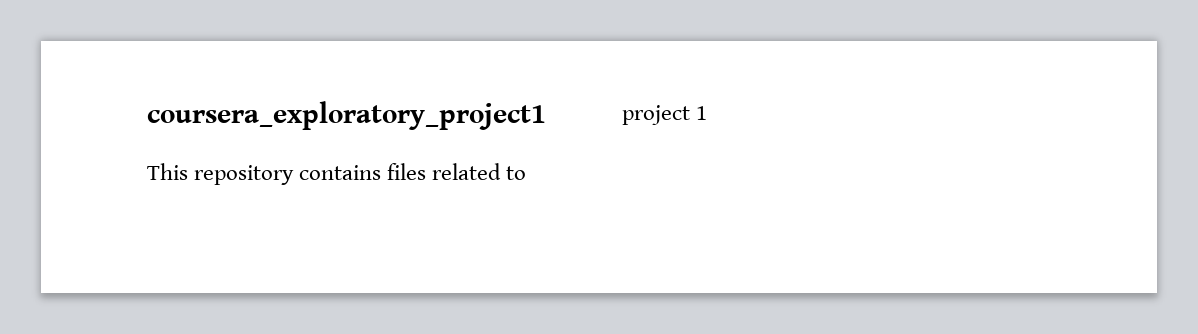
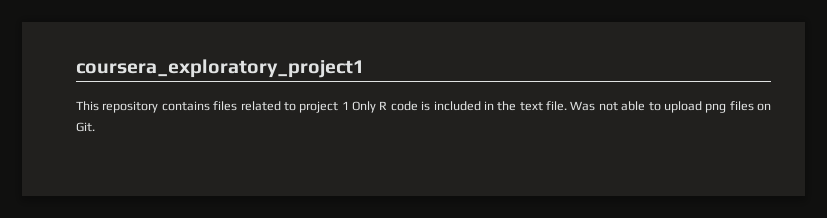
- This repository contains files related to project 1
+ This repository contains files related to project 1 Only R code is included in the text file. Was not able to upload png files on Git.

